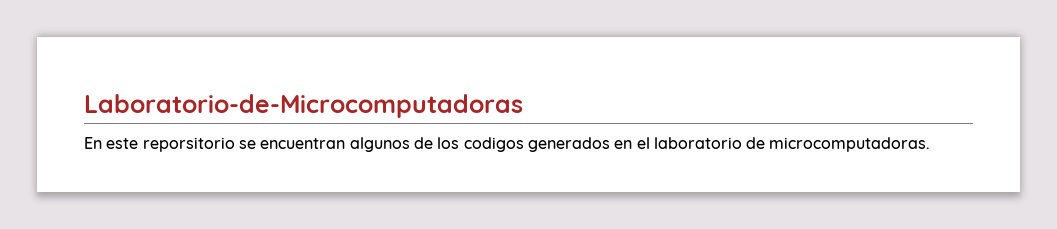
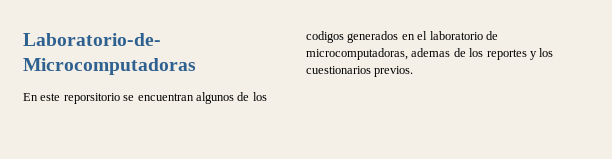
- En este reporsitorio se encuentran algunos de los codigos generados en el laboratorio de microcomputadoras.
+ En este reporsitorio se encuentran algunos de los codigos generados en el laboratorio de microcomputadoras, ademas de los reportes y los cuestionarios previos.

